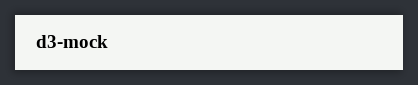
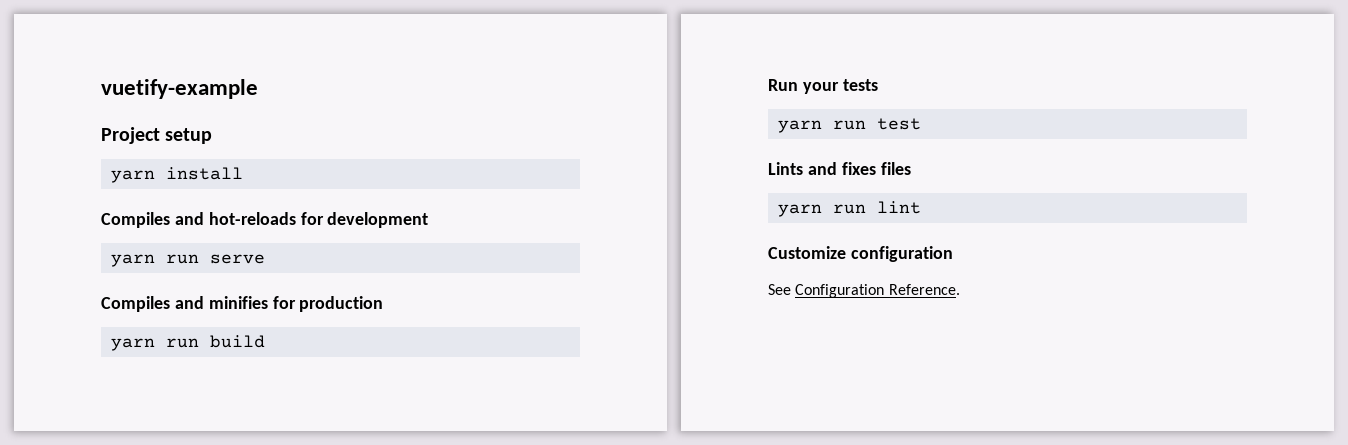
- d3-mock
+ vuetify-example
+ Project setup
+ yarn install
+ Compiles and hot-reloads for development
+ yarn run serve
+ Compiles and minifies for production
+ yarn run build
+ Run your tests
+ yarn run test
+ Lints and fixes files
+ yarn run lint
+ Customize configuration
+ See Configuration Reference.

